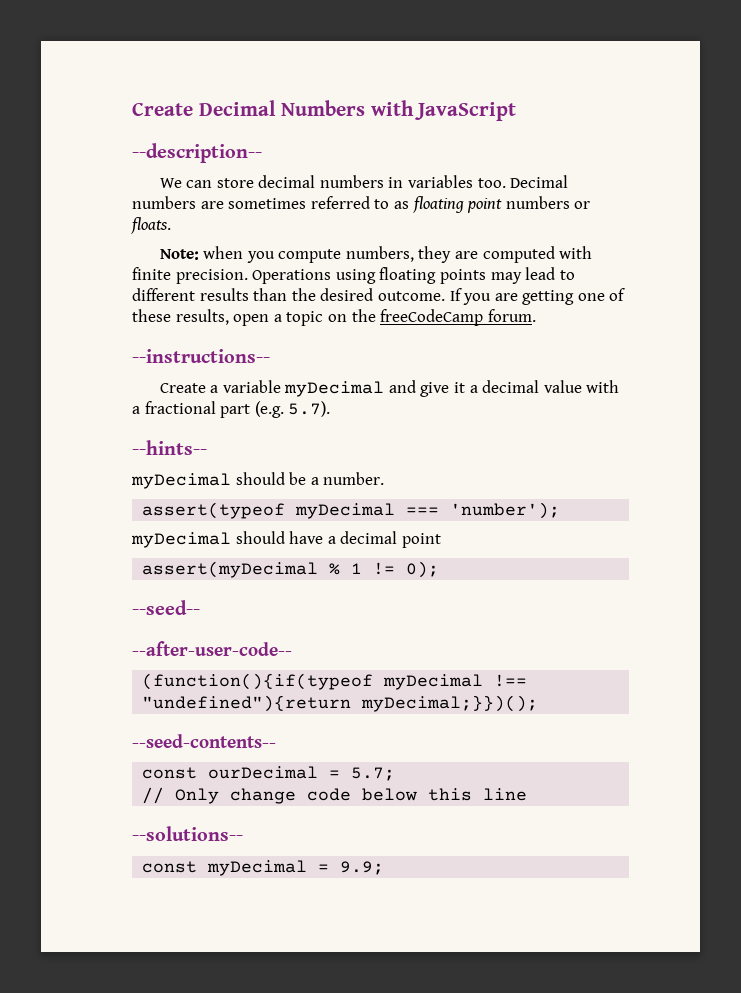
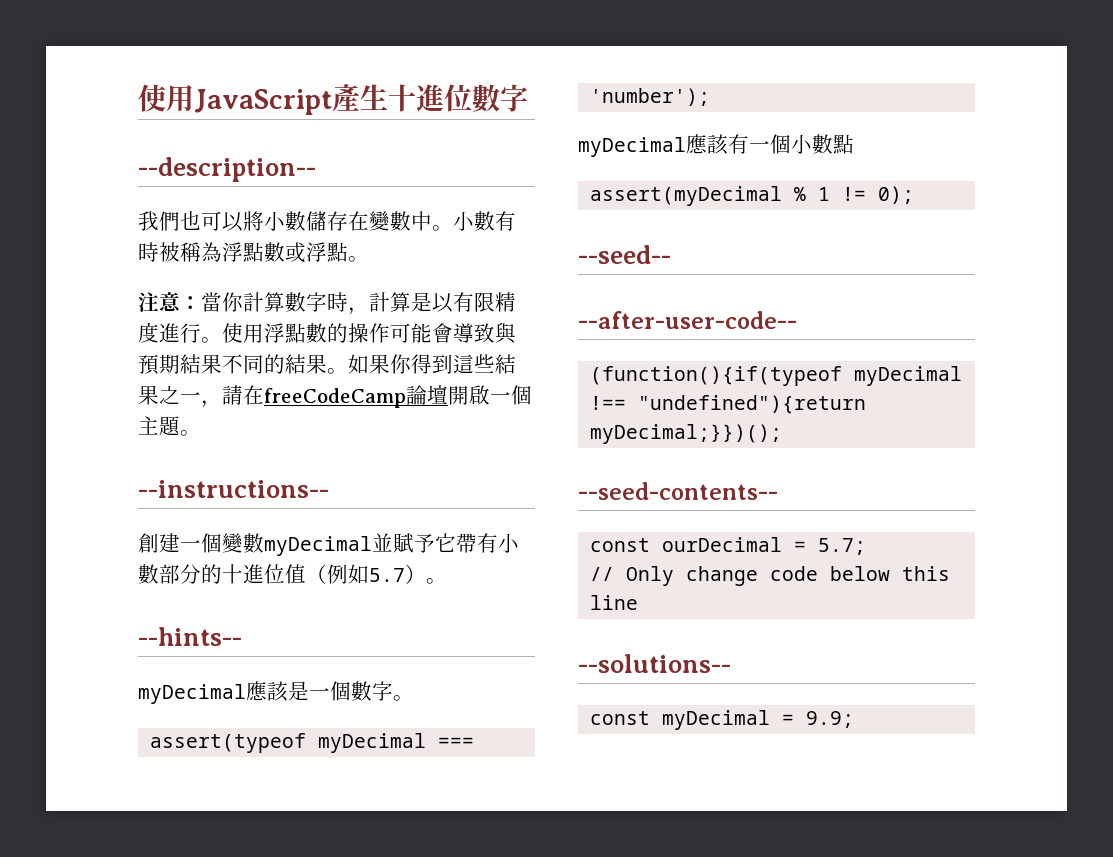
- Create Decimal Numbers with JavaScript
+ 使用JavaScript產生十進位數字
  --description--
- We can store decimal numbers in variables too. Decimal numbers are sometimes referred to as floating point numbers or floats.
- Note: when you compute numbers, they are computed with finite precision. Operations using floating points may lead to different results than the desired outcome. If you are getting one of these results, open a topic on the freeCodeCamp forum.
+ 我們也可以將小數儲存在變數中。小數有時被稱為浮點數或浮點。
+ 注意：當你計算數字時，計算是以有限精度進行。使用浮點數的操作可能會導致與預期結果不同的結果。如果你得到這些結果之一，請在freeCodeCamp論壇開啟一個主題。
  --instructions--
- Create a variable myDecimal and give it a decimal value with a fractional part (e.g. 5.7).
+ 創建一個變數myDecimal並賦予它帶有小數部分的十進位值（例如5.7）。
  --hints--
- myDecimal should be a number.
+ myDecimal應該是一個數字。
- myDecimal should have a decimal point
+ myDecimal應該有一個小數點

